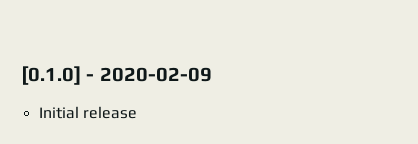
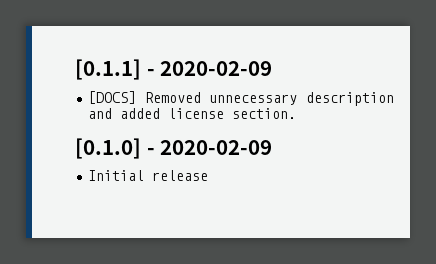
+ [0.1.1] - 2020-02-09
+ [DOCS] Removed unnecessary description and added license section.

